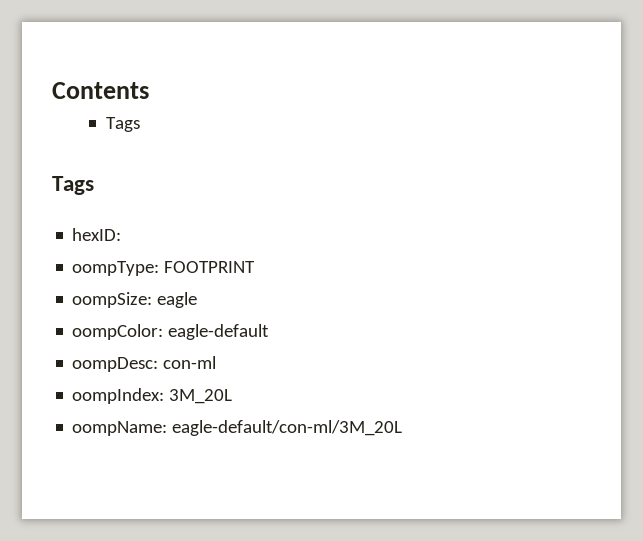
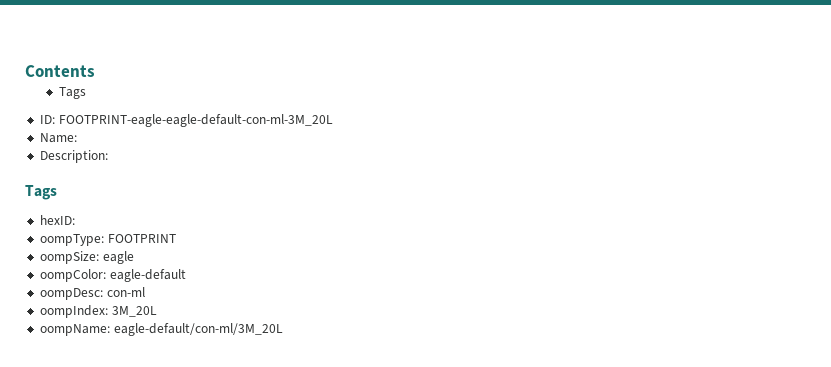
+ ID: FOOTPRINT-eagle-eagle-default-con-ml-3M_20L
+ Name:
+ Description:

